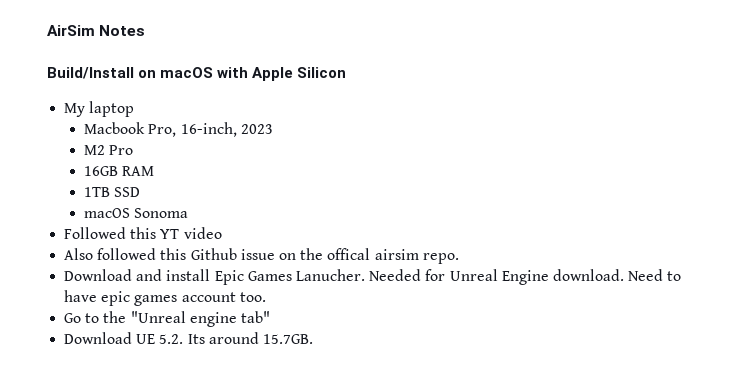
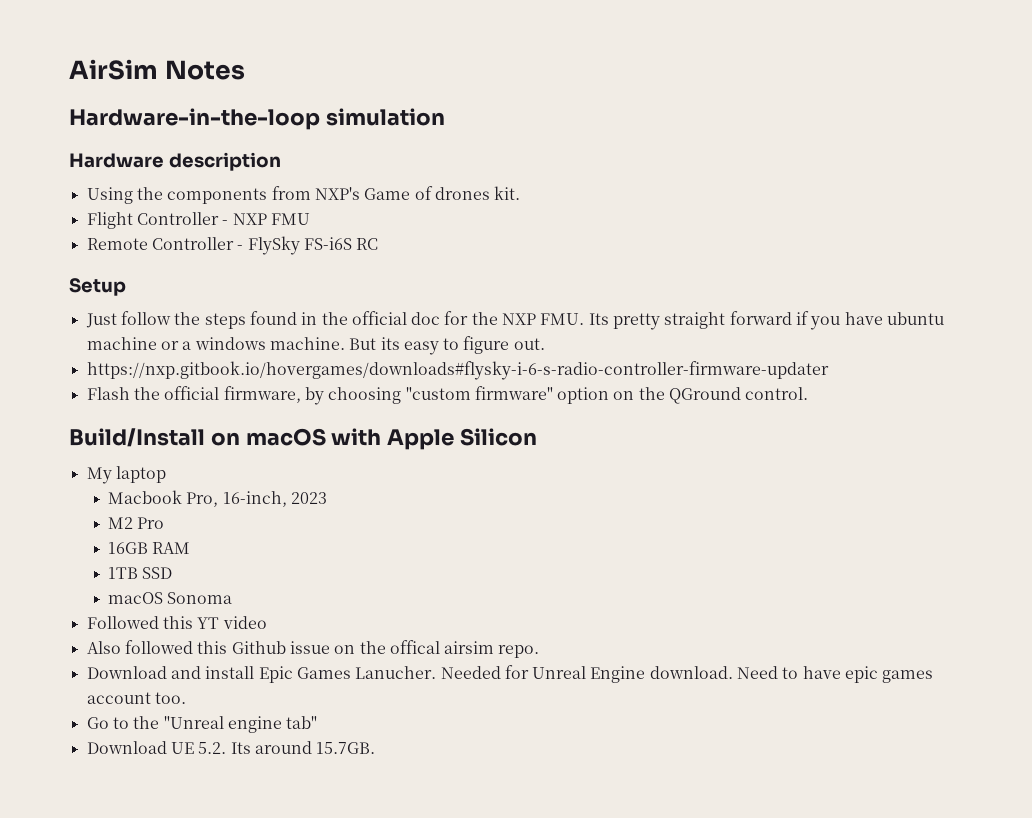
+ Hardware-in-the-loop simulation
+ Hardware description
+ Using the components from NXP's Game of drones kit.
+ Flight Controller - NXP FMU
+ Remote Controller - FlySky FS-i6S RC
+ Setup
+ Just follow the steps found in the official doc for the NXP FMU. Its pretty straight forward if you have ubuntu machine or a windows machine. But its easy to figure out.
+ https://nxp.gitbook.io/hovergames/downloads#flysky-i-6-s-radio-controller-firmware-updater
+ Flash the official firmware, by choosing "custom firmware" option on the QGround control.

